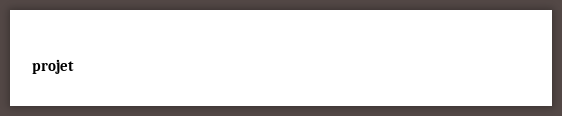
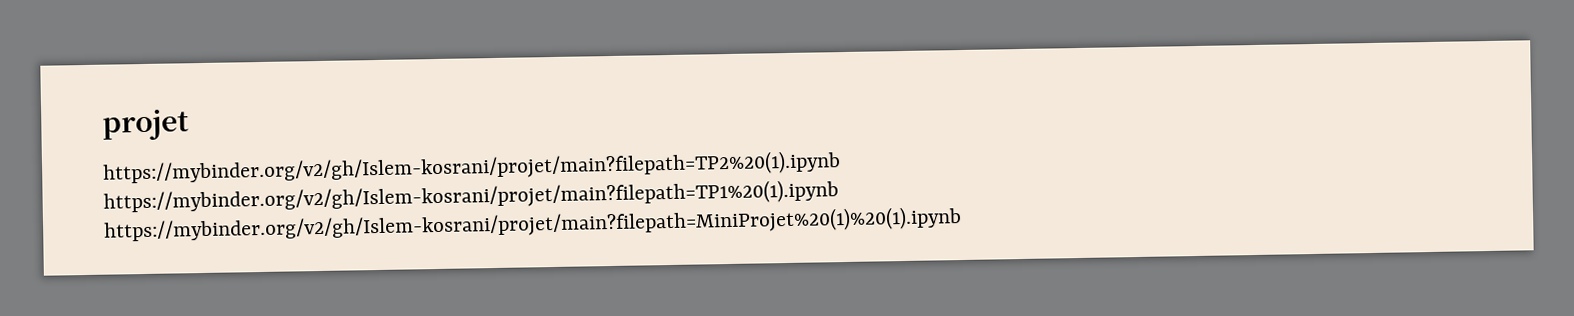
+ https://mybinder.org/v2/gh/Islem-kosrani/projet/main?filepath=TP2%20(1).ipynb https://mybinder.org/v2/gh/Islem-kosrani/projet/main?filepath=TP1%20(1).ipynb https://mybinder.org/v2/gh/Islem-kosrani/projet/main?filepath=MiniProjet%20(1)%20(1).ipynb

